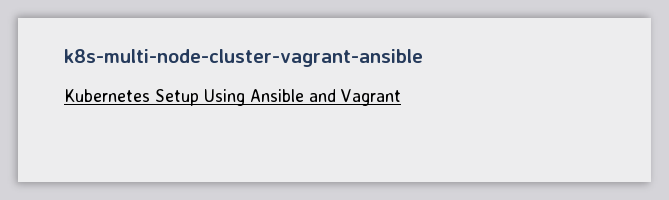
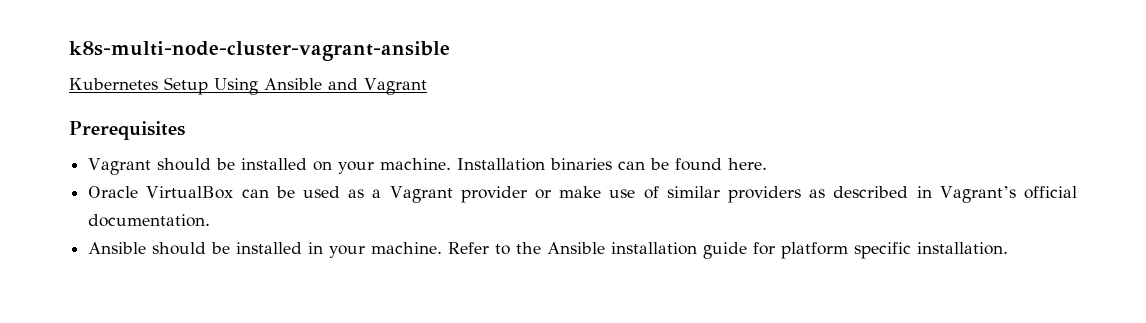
+ Prerequisites
+ Vagrant should be installed on your machine. Installation binaries can be found here.
+ Oracle VirtualBox can be used as a Vagrant provider or make use of similar providers as described in Vagrant’s official documentation.
+ Ansible should be installed in your machine. Refer to the Ansible installation guide for platform specific installation.

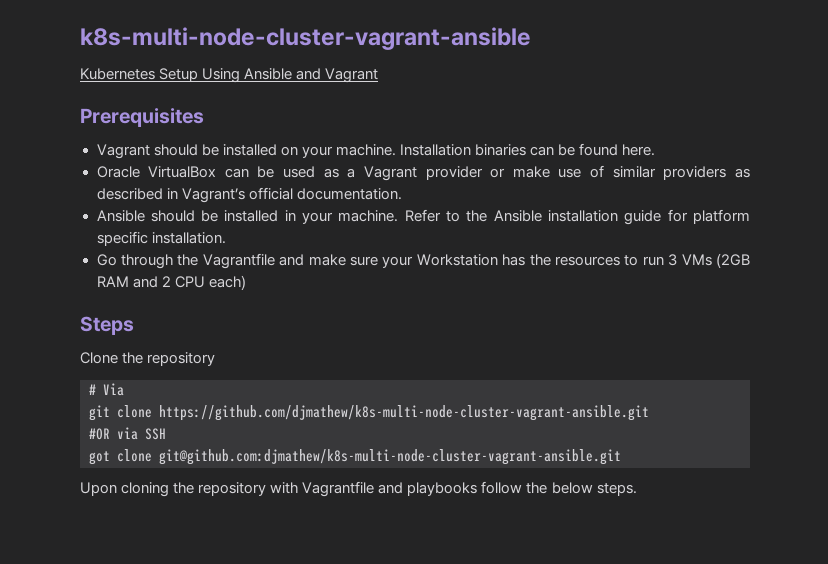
+ Go through the Vagrantfile and make sure your Workstation has the resources to run 3 VMs (2GB RAM and 2 CPU each)
+ Steps
+ Clone the repository
+ # Via
+ git clone https://github.com/djmathew/k8s-multi-node-cluster-vagrant-ansible.git
+ #OR via SSH
+ got clone git@github.com:djmathew/k8s-multi-node-cluster-vagrant-ansible.git
+ Upon cloning the repository with Vagrantfile and playbooks follow the below steps.

